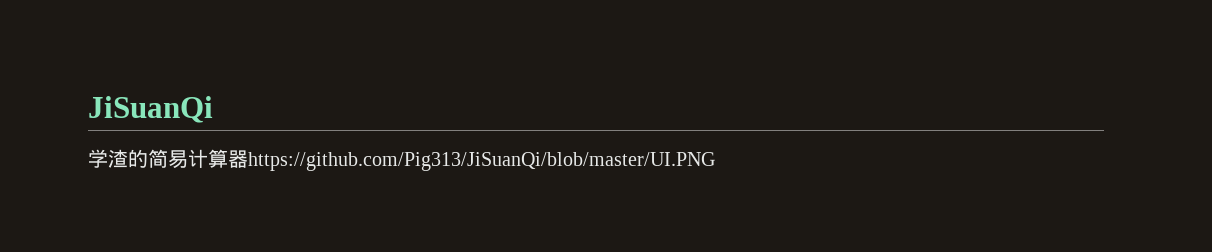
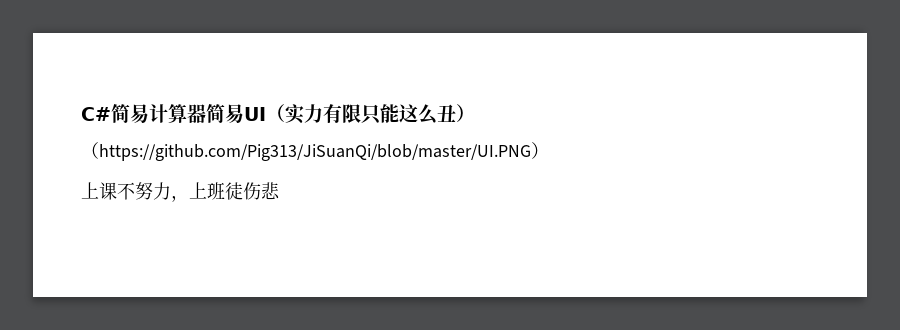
- JiSuanQi
- 学渣的简易计算器https://github.com/Pig313/JiSuanQi/blob/master/UI.PNG
+ C#简易计算器简易UI（实力有限只能这么丑）
+ （https://github.com/Pig313/JiSuanQi/blob/master/UI.PNG）
+ 上课不努力，上班徒伤悲

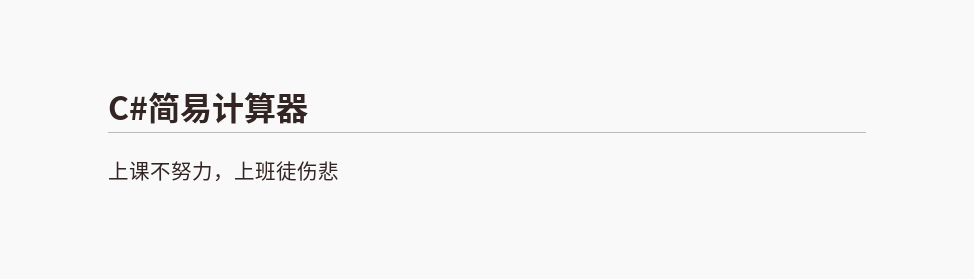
- C#简易计算器简易UI（实力有限只能这么丑）
- （https://github.com/Pig313/JiSuanQi/blob/master/UI.PNG）
+ C#简易计算器

